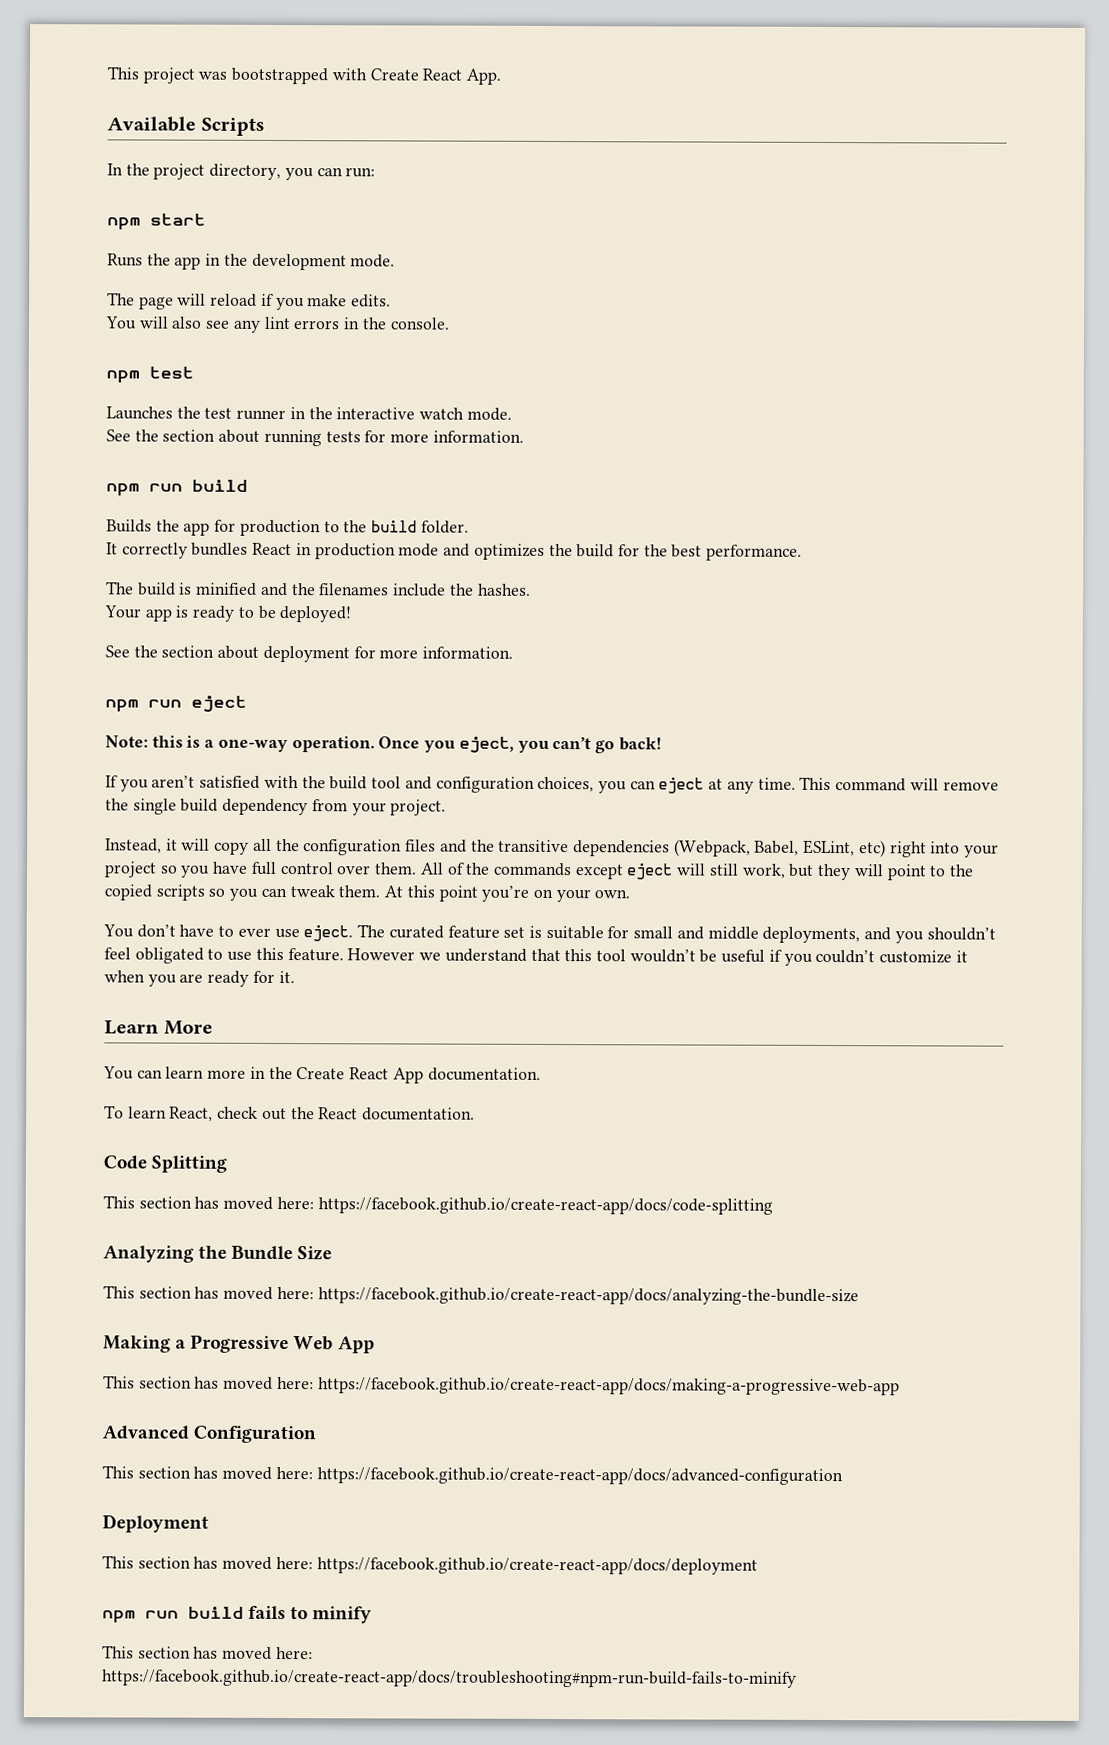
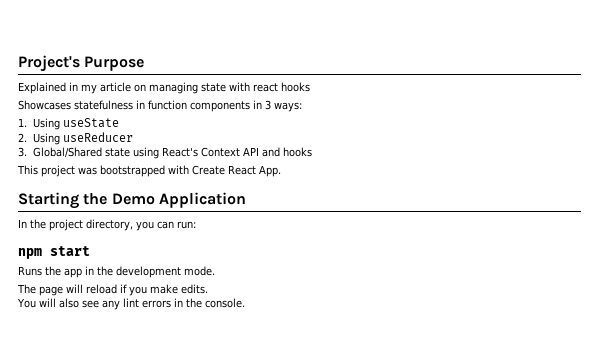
+ Project's Purpose
+ Explained in my article on managing state with react hooks
+ Showcases statefulness in function components in 3 ways:
+ 1. Using useState
+ 2. Using useReducer
+ 3. Global/Shared state using React's Context API and hooks
- Available Scripts
+ Starting the Demo Application
- npm test
- Launches the test runner in the interactive watch mode.
- See the section about running tests for more information.
- npm run build
- Builds the app for production to the build folder.
- It correctly bundles React in production mode and optimizes the build for the best performance.
- The build is minified and the filenames include the hashes.
- Your app is ready to be deployed!
- See the section about deployment for more information.
- npm run eject
- Note: this is a one-way operation. Once you eject, you can’t go back!
- If you aren’t satisfied with the build tool and configuration choices, you can eject at any time. This command will remove the single build dependency from your project.
- Instead, it will copy all the configuration files and the transitive dependencies (Webpack, Babel, ESLint, etc) right into your project so you have full control over them. All of the commands except eject will still work, but they will point to the copied scripts so you can tweak them. At this point you’re on your own.
- You don’t have to ever use eject. The curated feature set is suitable for small and middle deployments, and you shouldn’t feel obligated to use this feature. However we understand that this tool wouldn’t be useful if you couldn’t customize it when you are ready for it.
- Learn More
- You can learn more in the Create React App documentation.
- To learn React, check out the React documentation.
- Code Splitting
- This section has moved here: https://facebook.github.io/create-react-app/docs/code-splitting
- Analyzing the Bundle Size
- This section has moved here: https://facebook.github.io/create-react-app/docs/analyzing-the-bundle-size
- Making a Progressive Web App
- This section has moved here: https://facebook.github.io/create-react-app/docs/making-a-progressive-web-app
- Advanced Configuration
- This section has moved here: https://facebook.github.io/create-react-app/docs/advanced-configuration
- Deployment
- This section has moved here: https://facebook.github.io/create-react-app/docs/deployment
- npm run build fails to minify
- This section has moved here: https://facebook.github.io/create-react-app/docs/troubleshooting#npm-run-build-fails-to-minify

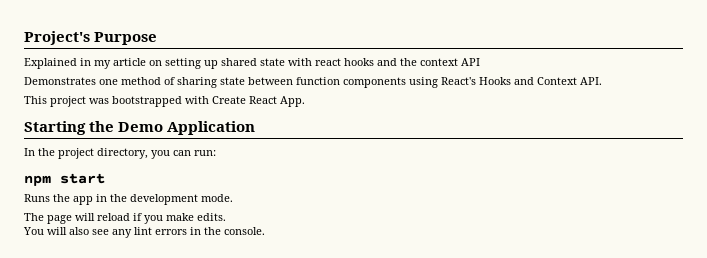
- Explained in my article on managing state with react hooks
- Showcases statefulness in function components in 3 ways:
- 1. Using useState
- 2. Using useReducer
- 3. Global/Shared state using React's Context API and hooks
+ Explained in my article on setting up shared state with react hooks and the context API
+ Demonstrates one method of sharing state between function components using React's Hooks and Context API.

